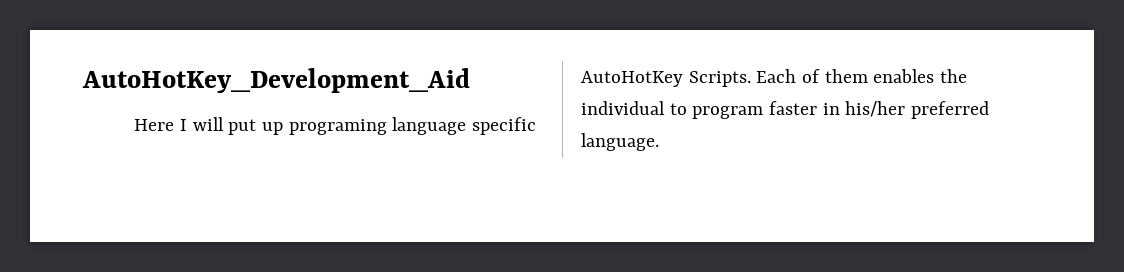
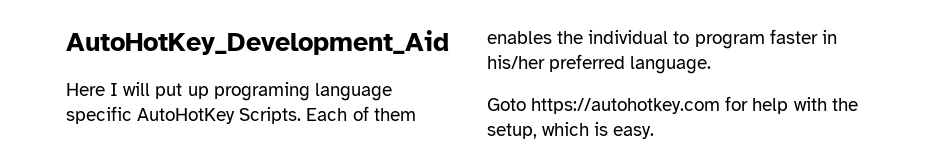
+ Goto https://autohotkey.com for help with the setup, which is easy.

